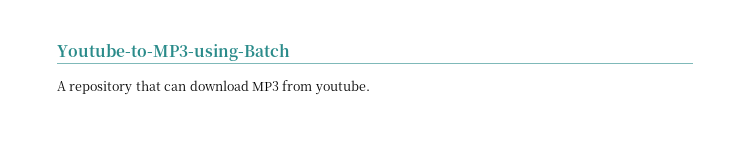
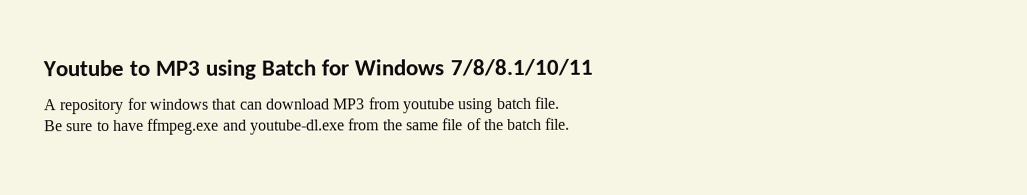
- Youtube-to-MP3-using-Batch
+ Youtube to MP3 using Batch for Windows 7/8/8.1/10/11
- A repository that can download MP3 from youtube.
+ A repository for windows that can download MP3 from youtube using batch file.
+ Be sure to have ffmpeg.exe and youtube-dl.exe from the same file of the batch file.

